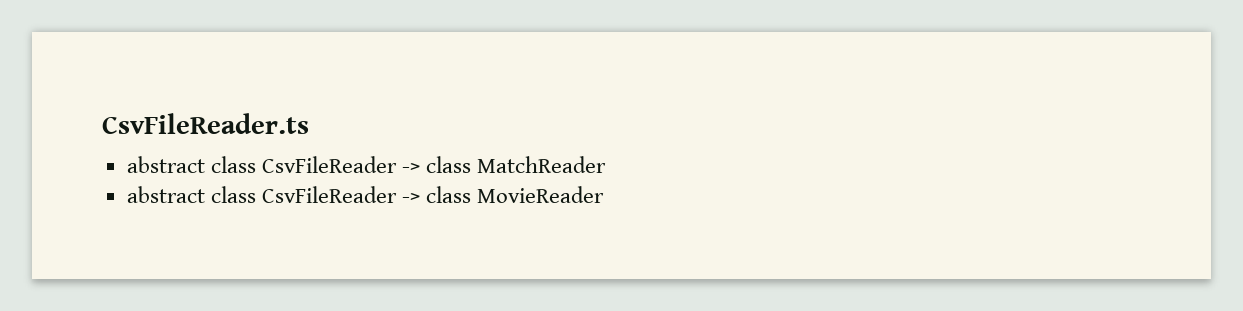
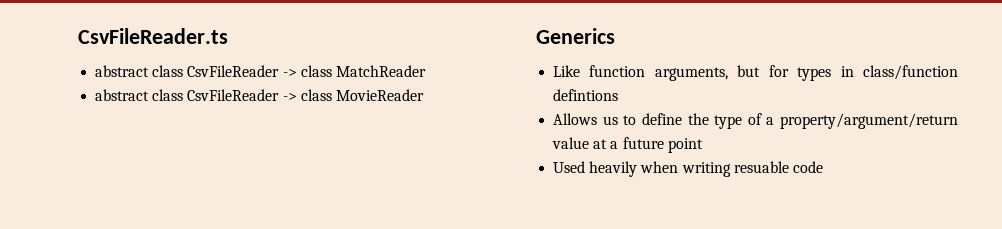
+ Generics
+ Like function arguments, but for types in class/function defintions
+ Allows us to define the type of a property/argument/return value at a future point
+ Used heavily when writing resuable code

